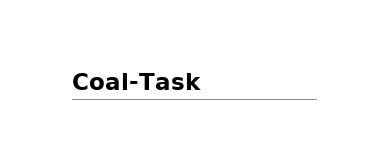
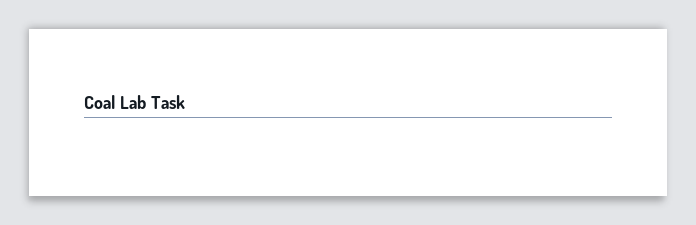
- Coal-Task
+ Coal Lab Task

